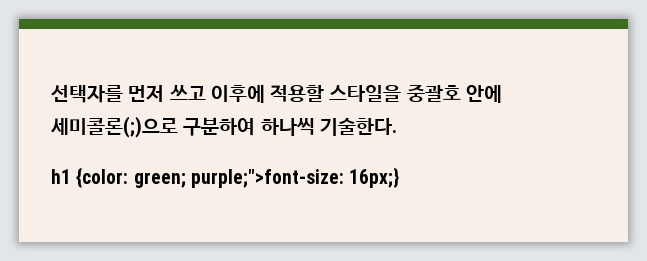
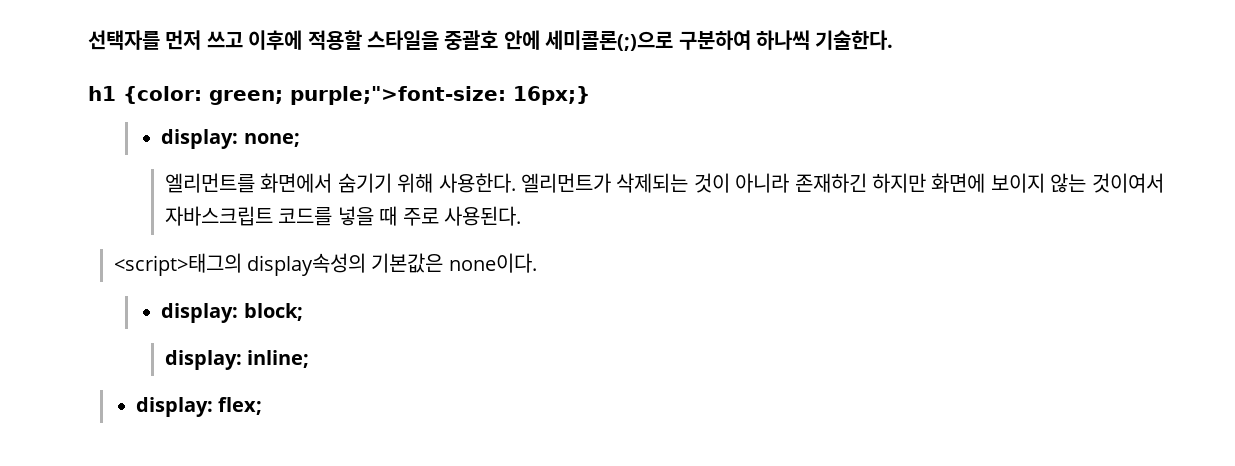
+ display: none;
+ 엘리먼트를 화면에서 숨기기 위해 사용한다. 엘리먼트가 삭제되는 것이 아니라 존재하긴 하지만 화면에 보이지 않는 것이여서 자바스크립트 코드를 넣을 때 주로 사용된다.
+ <script>태그의 display속성의 기본값은 none이다.
+ display: block;
+ display: inline;
+ display: flex;

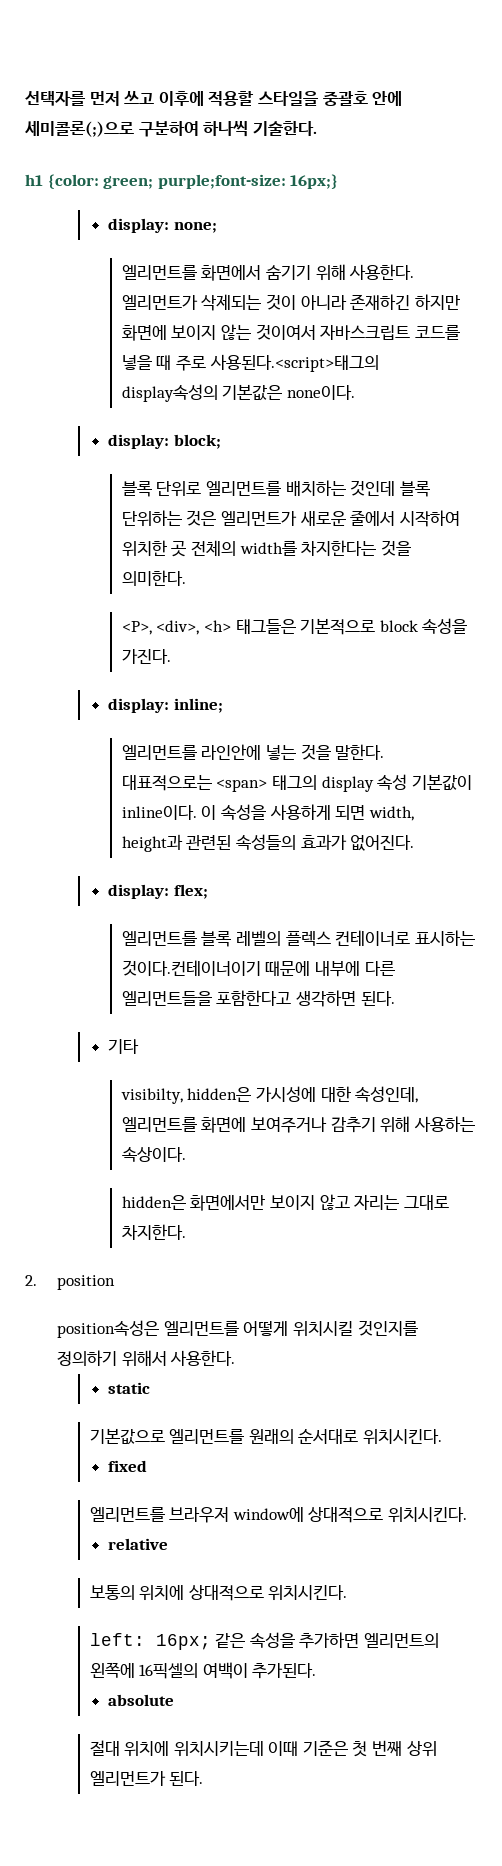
- h1 {color: green; purple;">font-size: 16px;}
+ h1 {color: green; purple;font-size: 16px;}
- 엘리먼트가 삭제되는 것이 아니라 존재하긴 하지만 화면에 보이지 않는 것이여서 자바스크립트 코드를 넣을 때 주로 사용된다.
- <script>태그의 display속성의 기본값은 none이다.
+ 엘리먼트가 삭제되는 것이 아니라 존재하긴 하지만 화면에 보이지 않는 것이여서 자바스크립트 코드를 넣을 때 주로 사용된다.<script>태그의 display속성의 기본값은 none이다.
+ 블록 단위로 엘리먼트를 배치하는 것인데 블록 단위하는 것은 엘리먼트가 새로운 줄에서 시작하여 위치한 곳 전체의 width를 차지한다는 것을 의미한다.
+ <P>, <div>, <h> 태그들은 기본적으로 block 속성을 가진다.
  display: inline;
+ 엘리먼트를 라인안에 넣는 것을 말한다. 대표적으로는 <span> 태그의 display 속성 기본값이 inline이다. 이 속성을 사용하게 되면 width, height과 관련된 속성들의 효과가 없어진다.
  display: flex;
+ 엘리먼트를 블록 레벨의 플렉스 컨테이너로 표시하는 것이다.컨테이너이기 때문에 내부에 다른 엘리먼트들을 포함한다고 생각하면 된다.
+ 기타
+ visibilty, hidden은 가시성에 대한 속성인데, 엘리먼트를 화면에 보여주거나 감추기 위해 사용하는 속상이다.
+ hidden은 화면에서만 보이지 않고 자리는 그대로 차지한다.
+ 2. position
+ position속성은 엘리먼트를 어떻게 위치시킬 것인지를 정의하기 위해서 사용한다.
+ static
+ 기본값으로 엘리먼트를 원래의 순서대로 위치시킨다.
+ fixed
+ 엘리먼트를 브라우저 window에 상대적으로 위치시킨다.
+ relative
+ 보통의 위치에 상대적으로 위치시킨다.
+ left: 16px; 같은 속성을 추가하면 엘리먼트의 왼쪽에 16픽셀의 여백이 추가된다.
+ absolute
+ 절대 위치에 위치시키는데 이때 기준은 첫 번째 상위 엘리먼트가 된다.

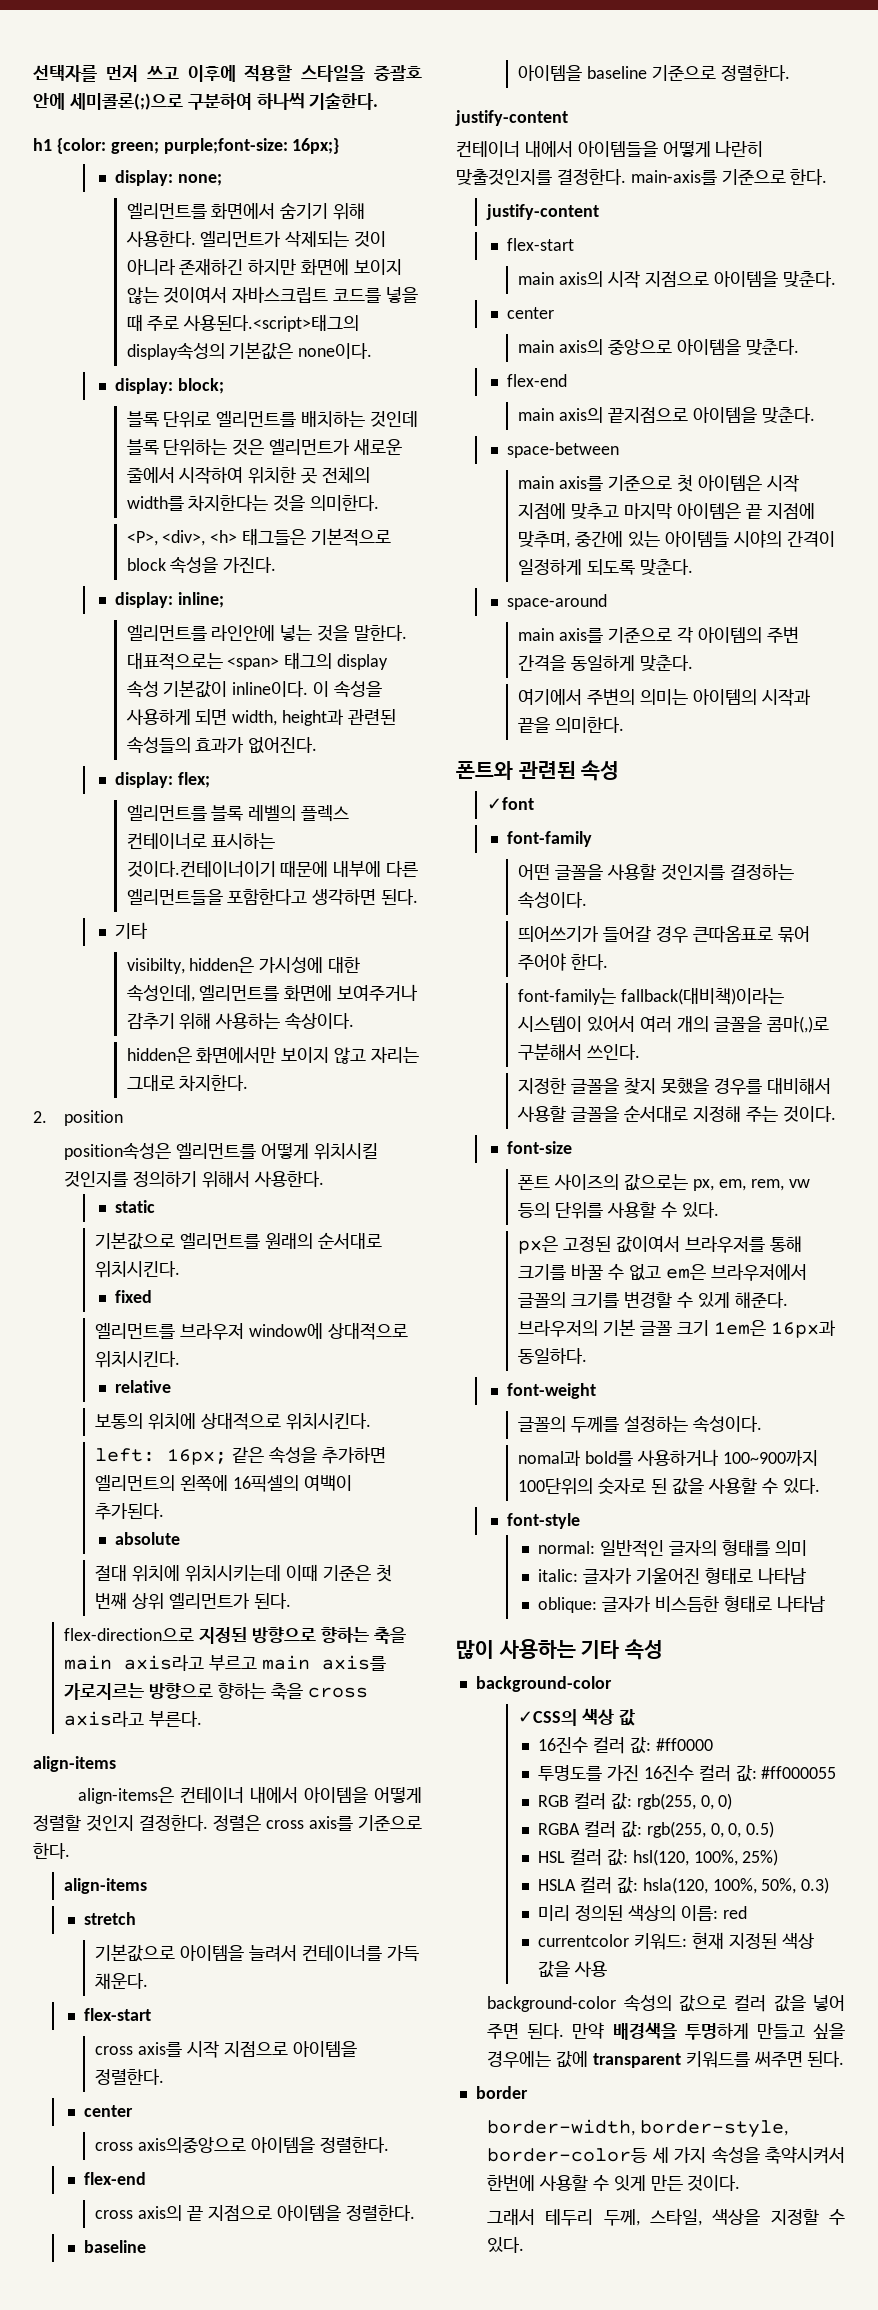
+ flex-direction으로 지정된 방향으로 향하는 축을 main axis라고 부르고 main axis를 가로지르는 방향으로 향하는 축을 cross axis라고 부른다.
+ align-items
+ align-items은 컨테이너 내에서 아이템을 어떻게 정렬할 것인지 결정한다. 정렬은 cross axis를 기준으로 한다.
+ align-items
+ stretch
+ 기본값으로 아이템을 늘려서 컨테이너를 가득 채운다.
+ flex-start
+ cross axis를 시작 지점으로 아이템을 정렬한다.
+ center
+ cross axis의중앙으로 아이템을 정렬한다.
+ flex-end
+ cross axis의 끝 지점으로 아이템을 정렬한다.
+ baseline
+ 아이템을 baseline 기준으로 정렬한다.
+ justify-content
+ 컨테이너 내에서 아이템들을 어떻게 나란히 맞출것인지를 결정한다. main-axis를 기준으로 한다.
+ justify-content
+ flex-start
+ main axis의 시작 지점으로 아이템을 맞춘다.
+ center
+ main axis의 중앙으로 아이템을 맞춘다.
+ flex-end
+ main axis의 끝지점으로 아이템을 맞춘다.
+ space-between
+ main axis를 기준으로 첫 아이템은 시작 지점에 맞추고 마지막 아이템은 끝 지점에 맞추며, 중간에 있는 아이템들 시야의 간격이 일정하게 되도록 맞춘다.
+ space-around
+ main axis를 기준으로 각 아이템의 주변 간격을 동일하게 맞춘다.
+ 여기에서 주변의 의미는 아이템의 시작과 끝을 의미한다.
+ 폰트와 관련된 속성
+ ✓font
+ font-family
+ 어떤 글꼴을 사용할 것인지를 결정하는 속성이다.
+ 띄어쓰기가 들어갈 경우 큰따옴표로 묶어 주어야 한다.
+ font-family는 fallback(대비책)이라는 시스템이 있어서 여러 개의 글꼴을 콤마(,)로 구분해서 쓰인다.
+ 지정한 글꼴을 찾지 못했을 경우를 대비해서 사용할 글꼴을 순서대로 지정해 주는 것이다.
+ font-size
+ 폰트 사이즈의 값으로는 px, em, rem, vw 등의 단위를 사용할 수 있다.
+ px은 고정된 값이여서 브라우저를 통해 크기를 바꿀 수 없고 em은 브라우저에서 글꼴의 크기를 변경할 수 있게 해준다. 브라우저의 기본 글꼴 크기 1em은 16px과 동일하다.
+ font-weight
+ 글꼴의 두께를 설정하는 속성이다.
+ nomal과 bold를 사용하거나 100~900까지 100단위의 숫자로 된 값을 사용할 수 있다.
+ font-style
+ normal: 일반적인 글자의 형태를 의미
+ italic: 글자가 기울어진 형태로 나타남
+ oblique: 글자가 비스듬한 형태로 나타남
+ 많이 사용하는 기타 속성
+ background-color
+ ✓CSS의 색상 값
+ 16진수 컬러 값: #ff0000
+ 투명도를 가진 16진수 컬러 값: #ff000055
+ RGB 컬러 값: rgb(255, 0, 0)
+ RGBA 컬러 값: rgb(255, 0, 0, 0.5)
+ HSL 컬러 값: hsl(120, 100%, 25%)
+ HSLA 컬러 값: hsla(120, 100%, 50%, 0.3)
+ 미리 정의된 색상의 이름: red
+ currentcolor 키워드: 현재 지정된 색상 값을 사용
+ background-color 속성의 값으로 컬러 값을 넣어 주면 된다. 만약 배경색을 투명하게 만들고 싶을 경우에는 값에 transparent 키워드를 써주면 된다.
+ border
+ border-width, border-style, border-color등 세 가지 속성을 축약시켜서 한번에 사용할 수 잇게 만든 것이다.
+ 그래서 테두리 두께, 스타일, 색상을 지정할 수 있다.

